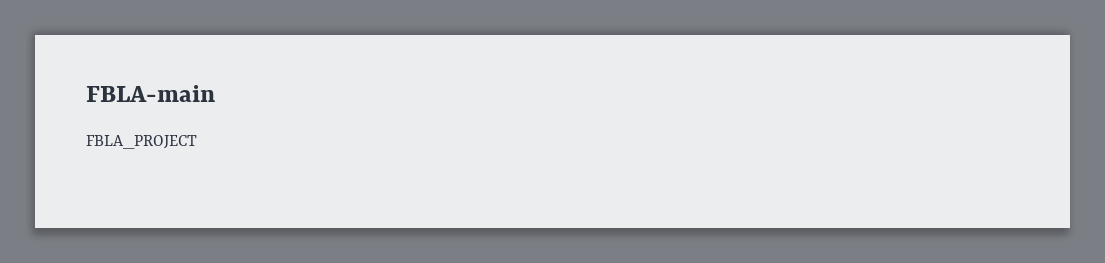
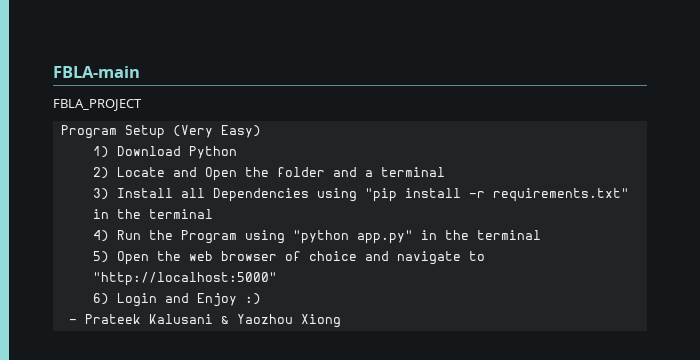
+ Program Setup (Very Easy)
+ 1) Download Python
+ 2) Locate and Open the folder and a terminal
+ 3) Install all Dependencies using "pip install -r requirements.txt" in the terminal
+ 4) Run the Program using "python app.py" in the terminal
+ 5) Open the web browser of choice and navigate to "http://localhost:5000"
+ 6) Login and Enjoy :)
+ - Prateek Kalusani & Yaozhou Xiong

